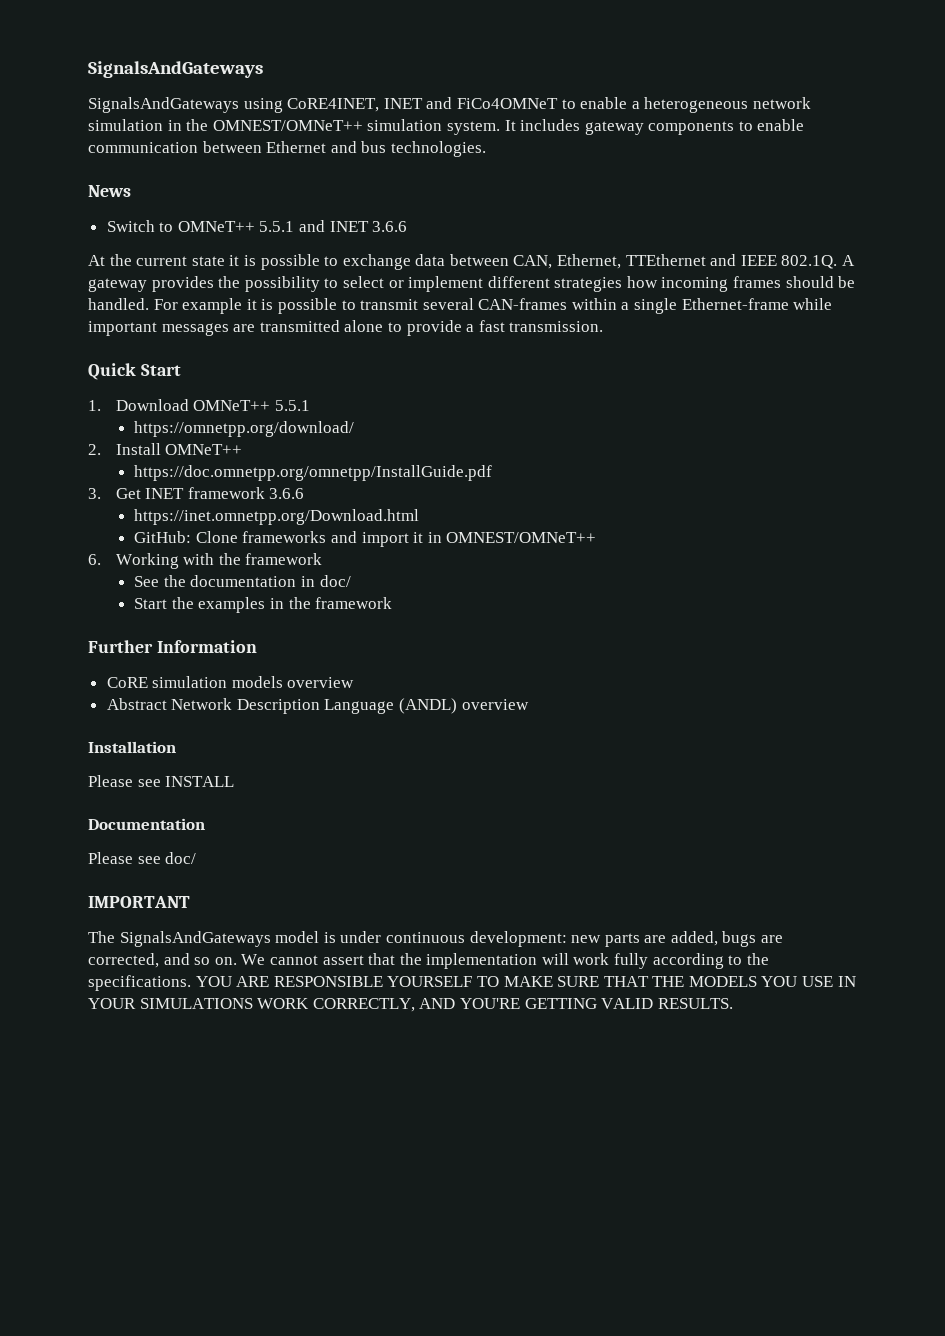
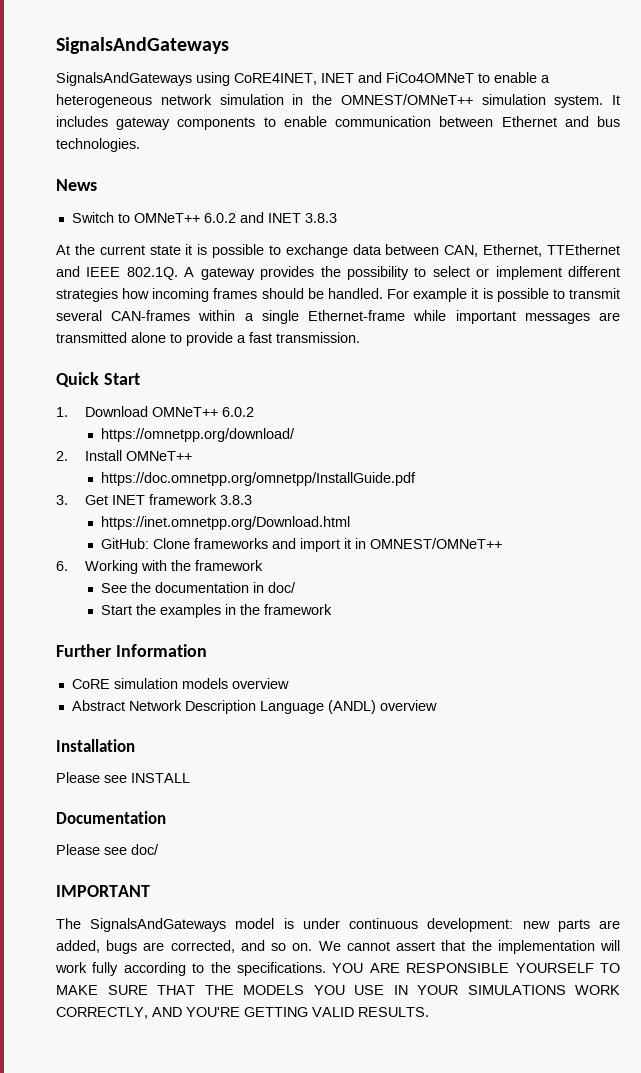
- Switch to OMNeT++ 5.5.1 and INET 3.6.6
+ Switch to OMNeT++ 6.0.2 and INET 3.8.3
- 1. Download OMNeT++ 5.5.1
+ 1. Download OMNeT++ 6.0.2
- 3. Get INET framework 3.6.6
+ 3. Get INET framework 3.8.3

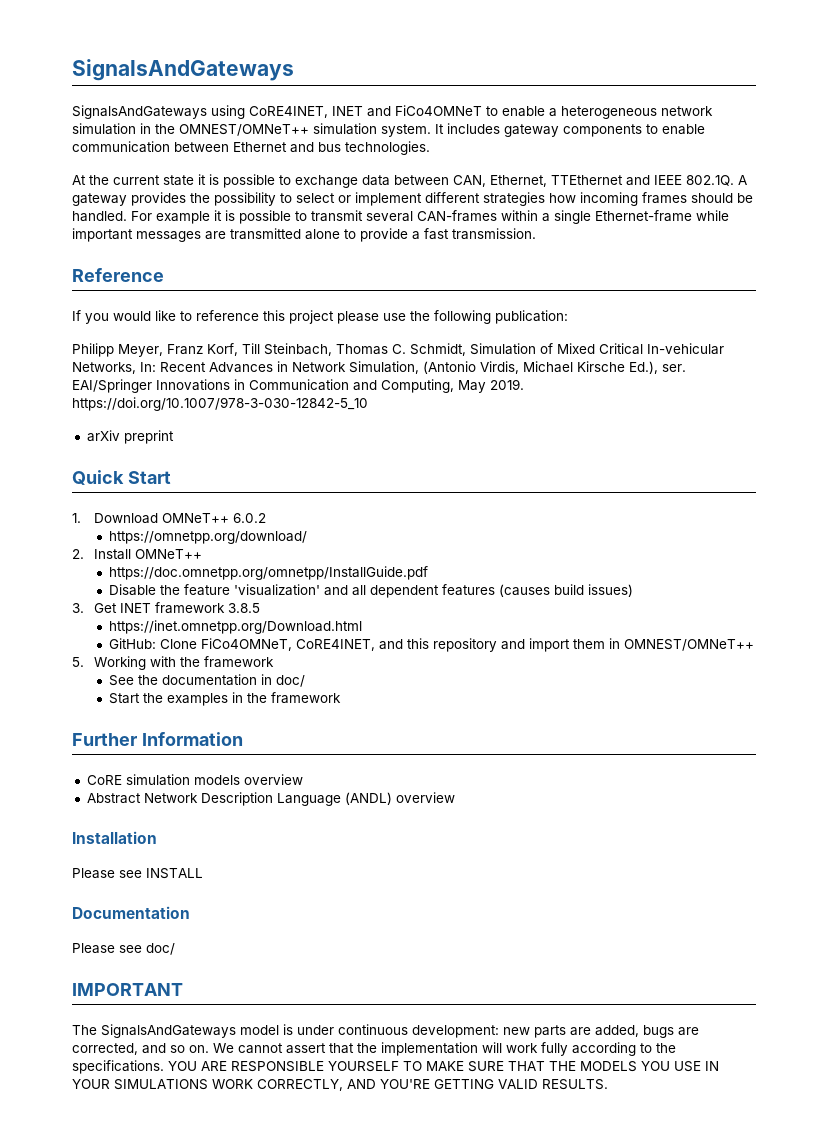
- News
- Switch to OMNeT++ 6.0.2 and INET 3.8.3
+ Reference
+ If you would like to reference this project please use the following publication:
+ Philipp Meyer, Franz Korf, Till Steinbach, Thomas C. Schmidt, Simulation of Mixed Critical In-vehicular Networks, In: Recent Advances in Network Simulation, (Antonio Virdis, Michael Kirsche Ed.), ser. EAI/Springer Innovations in Communication and Computing, May 2019. https://doi.org/10.1007/978-3-030-12842-5_10
+ arXiv preprint
+ Disable the feature 'visualization' and all dependent features (causes build issues)
- 3. Get INET framework 3.8.3
+ 3. Get INET framework 3.8.5
- GitHub: Clone frameworks and import it in OMNEST/OMNeT++
+ GitHub: Clone FiCo4OMNeT, CoRE4INET, and this repository and import them in OMNEST/OMNeT++
- 6. Working with the framework
+ 5. Working with the framework

